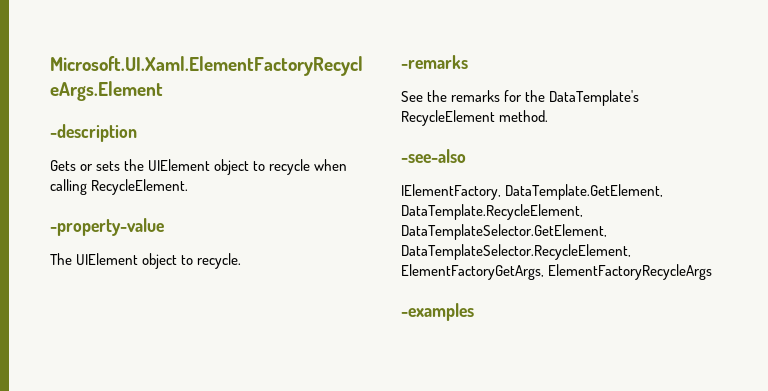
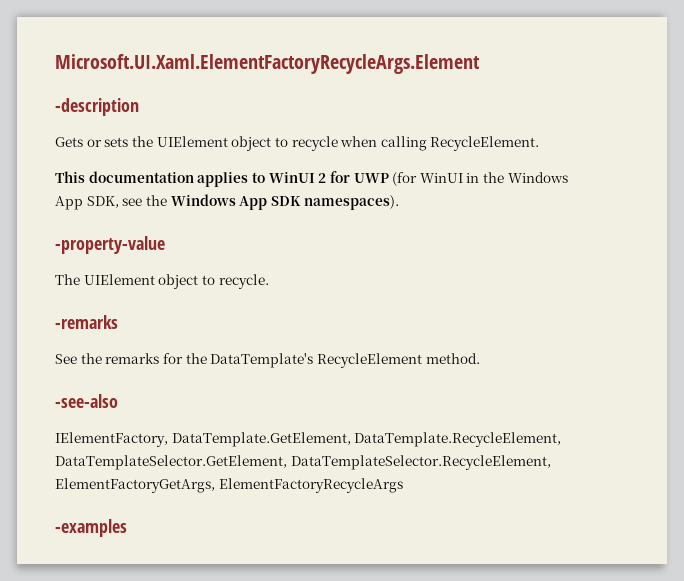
+ This documentation applies to WinUI 2 for UWP (for WinUI in the Windows App SDK, see the Windows App SDK namespaces).

